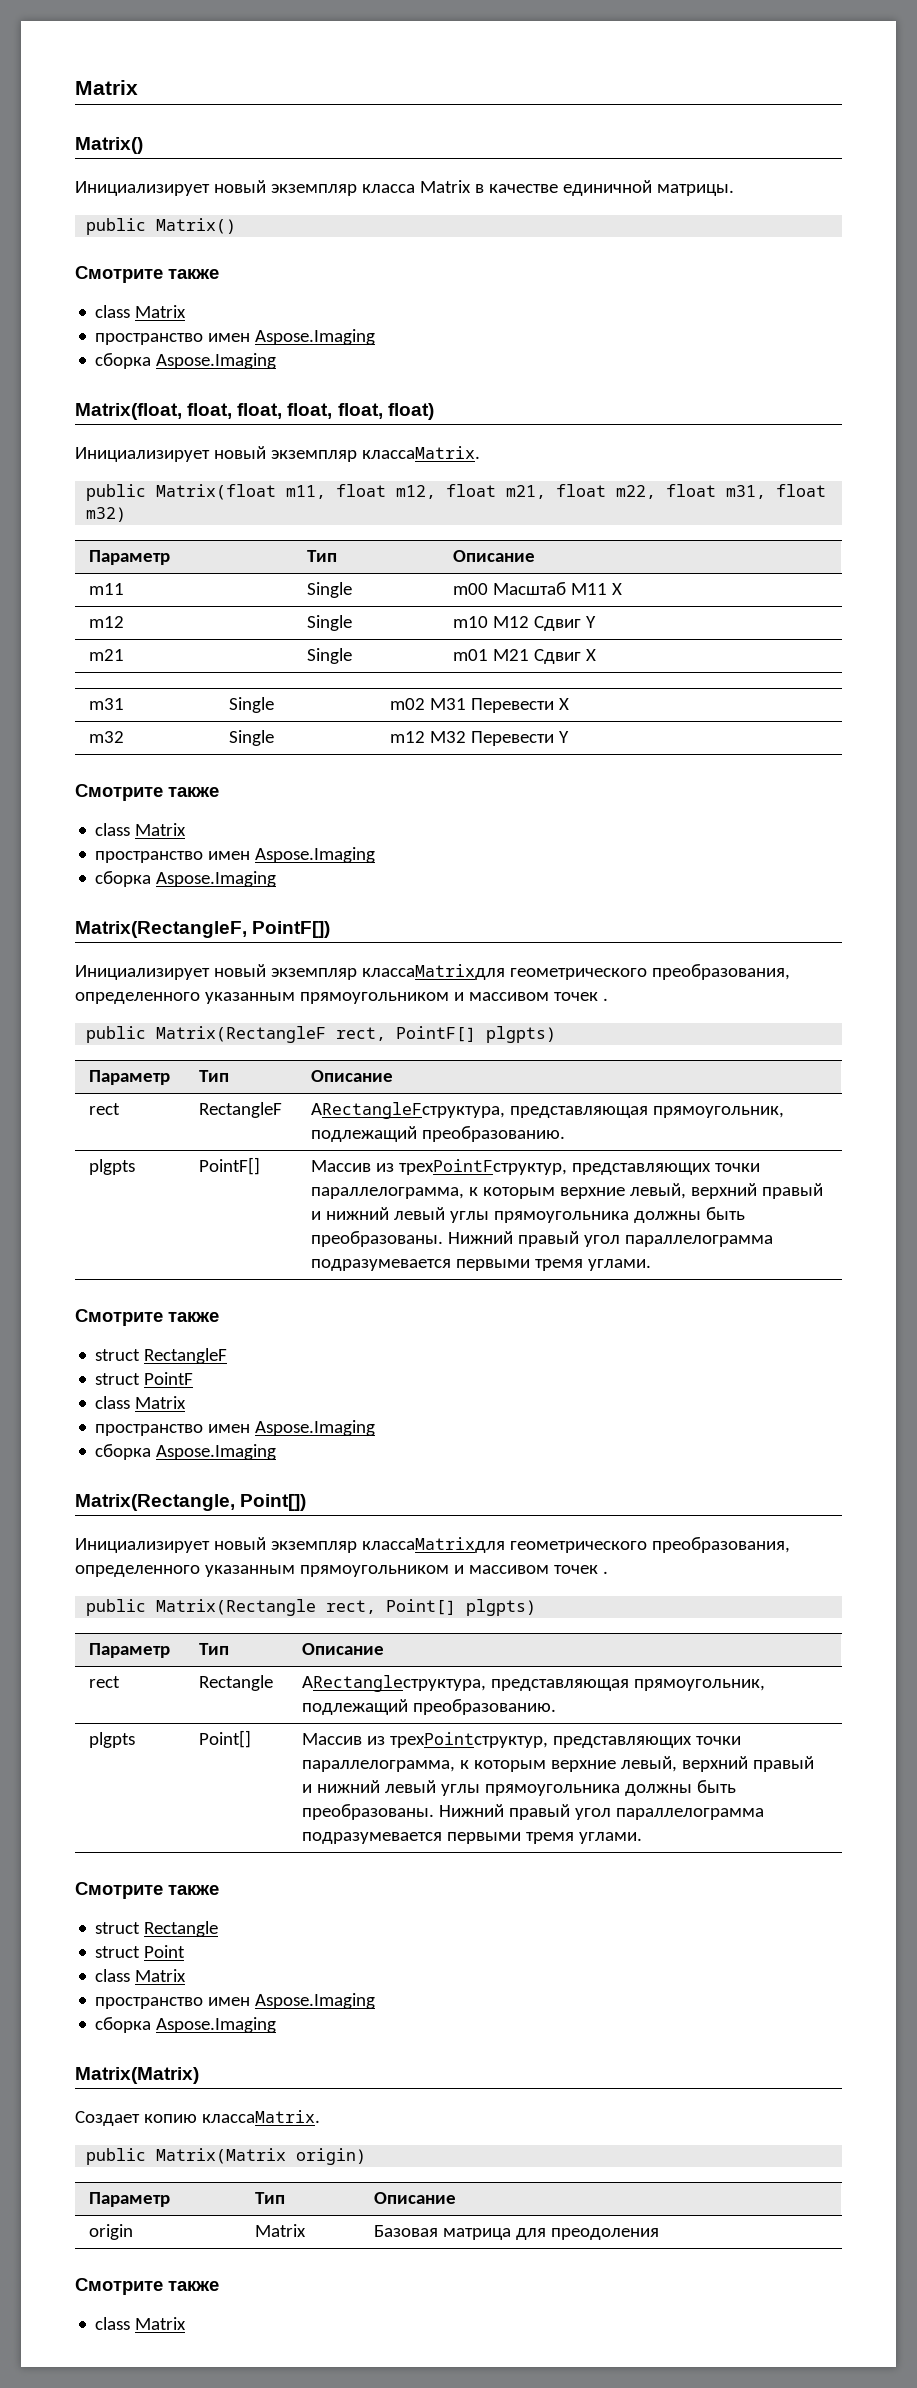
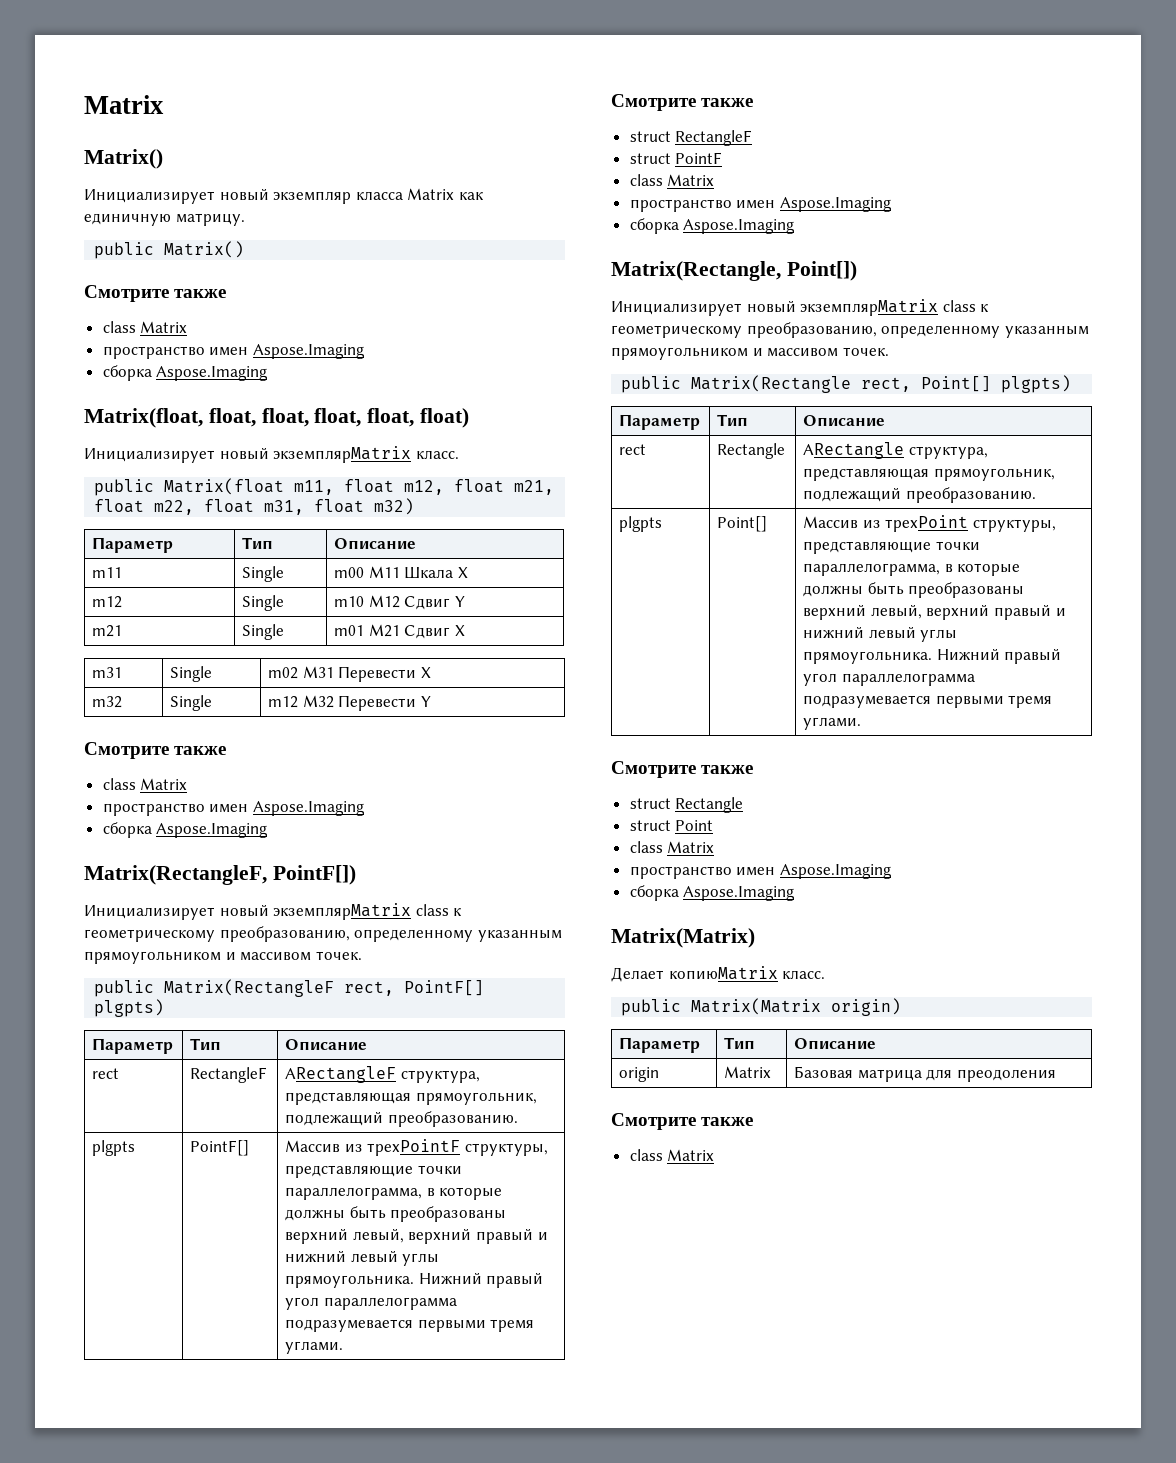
- Инициализирует новый экземпляр класса Matrix в качестве единичной матрицы.
+ Инициализирует новый экземпляр класса Matrix как единичную матрицу.
- Инициализирует новый экземпляр классаMatrix.
+ Инициализирует новый экземплярMatrix класс.
- m11 | Single | m00 Масштаб M11 X
+ m11 | Single | m00 M11 Шкала X
  Matrix(RectangleF, PointF[])
- Инициализирует новый экземпляр классаMatrixдля геометрического преобразования, определенного указанным прямоугольником и массивом точек .
+ Инициализирует новый экземплярMatrix class к геометрическому преобразованию, определенному указанным прямоугольником и массивом точек.
- rect | RectangleF | ARectangleFструктура, представляющая прямоугольник, подлежащий преобразованию.
+ rect | RectangleF | АRectangleF структура, представляющая прямоугольник, подлежащий преобразованию.
- plgpts | PointF[] | Массив из трехPointFструктур, представляющих точки параллелограмма, к которым верхние левый, верхний правый и нижний левый углы прямоугольника должны быть преобразованы. Нижний правый угол параллелограмма подразумевается первыми тремя углами.
+ plgpts | PointF[] | Массив из трехPointF структуры, представляющие точки параллелограмма, в которые должны быть преобразованы верхний левый, верхний правый и нижний левый углы прямоугольника. Нижний правый угол параллелограмма подразумевается первыми тремя углами.
  Matrix(Rectangle, Point[])
- Инициализирует новый экземпляр классаMatrixдля геометрического преобразования, определенного указанным прямоугольником и массивом точек .
+ Инициализирует новый экземплярMatrix class к геометрическому преобразованию, определенному указанным прямоугольником и массивом точек.
- rect | Rectangle | ARectangleструктура, представляющая прямоугольник, подлежащий преобразованию.
+ rect | Rectangle | АRectangle структура, представляющая прямоугольник, подлежащий преобразованию.
- plgpts | Point[] | Массив из трехPointструктур, представляющих точки параллелограмма, к которым верхние левый, верхний правый и нижний левый углы прямоугольника должны быть преобразованы. Нижний правый угол параллелограмма подразумевается первыми тремя углами.
+ plgpts | Point[] | Массив из трехPoint структуры, представляющие точки параллелограмма, в которые должны быть преобразованы верхний левый, верхний правый и нижний левый углы прямоугольника. Нижний правый угол параллелограмма подразумевается первыми тремя углами.
- Создает копию классаMatrix.
+ Делает копиюMatrix класс.

